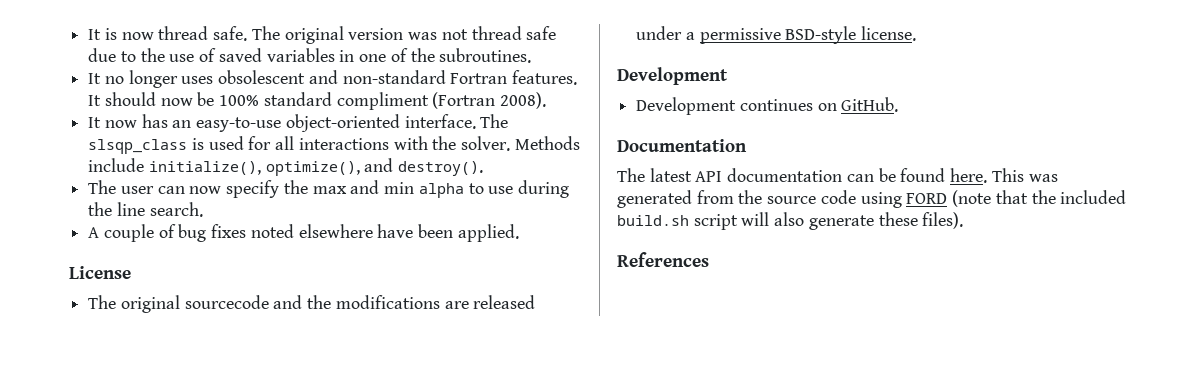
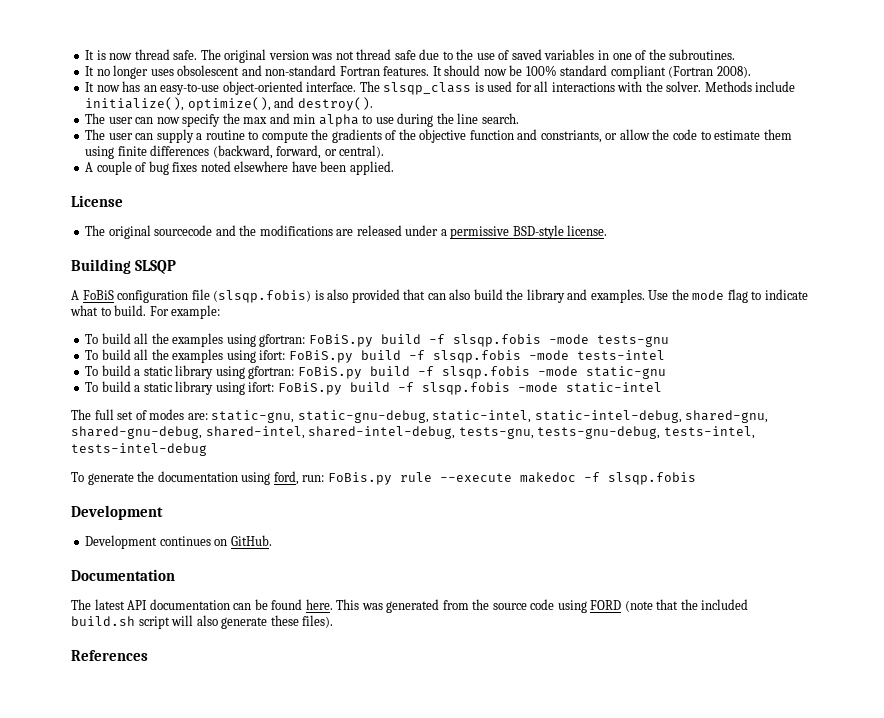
- It should now be 100% standard compliment (Fortran 2008).
+ It should now be 100% standard compliant (Fortran 2008).
+ The user can supply a routine to compute the gradients of the objective function and constriants, or allow the code to estimate them using finite differences (backward, forward, or central).
+ Building SLSQP
+ A FoBiS configuration file (slsqp.fobis) is also provided that can also build the library and examples. Use the mode flag to indicate what to build. For example:
+ To build all the examples using gfortran: FoBiS.py build -f slsqp.fobis -mode tests-gnu
+ To build all the examples using ifort: FoBiS.py build -f slsqp.fobis -mode tests-intel
+ To build a static library using gfortran: FoBiS.py build -f slsqp.fobis -mode static-gnu
+ To build a static library using ifort: FoBiS.py build -f slsqp.fobis -mode static-intel
+ The full set of modes are: static-gnu, static-gnu-debug, static-intel, static-intel-debug, shared-gnu, shared-gnu-debug, shared-intel, shared-intel-debug, tests-gnu, tests-gnu-debug, tests-intel, tests-intel-debug
+ To generate the documentation using ford, run: FoBis.py rule --execute makedoc -f slsqp.fobis

